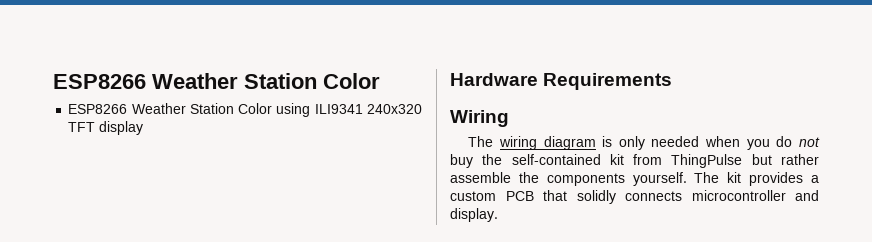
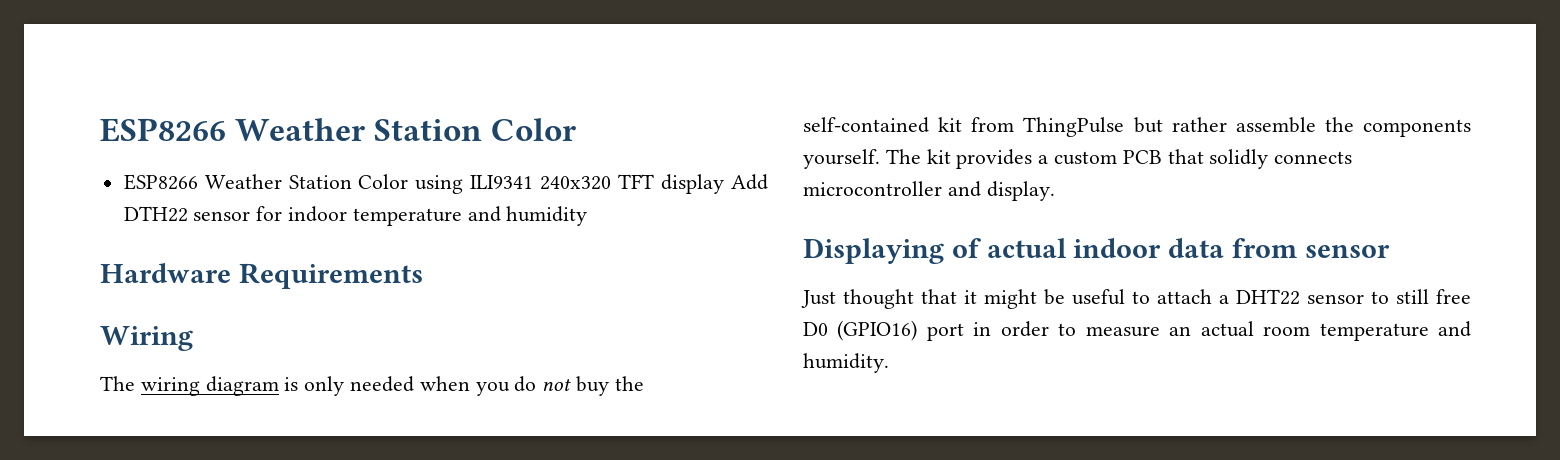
- ESP8266 Weather Station Color using ILI9341 240x320 TFT display
+ ESP8266 Weather Station Color using ILI9341 240x320 TFT display Add DTH22 sensor for indoor temperature and humidity
+ Displaying of actual indoor data from sensor
+ Just thought that it might be useful to attach a DHT22 sensor to still free D0 (GPIO16) port in order to measure an actual room temperature and humidity.

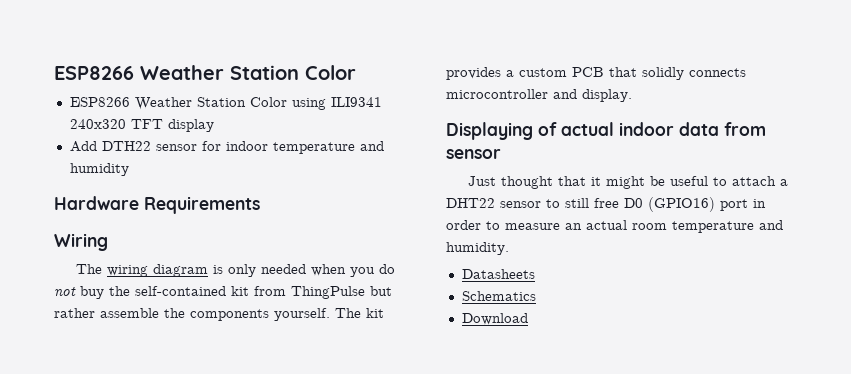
- ESP8266 Weather Station Color using ILI9341 240x320 TFT display Add DTH22 sensor for indoor temperature and humidity
+ ESP8266 Weather Station Color using ILI9341 240x320 TFT display
+ Add DTH22 sensor for indoor temperature and humidity
+ Datasheets
+ Schematics
+ Download

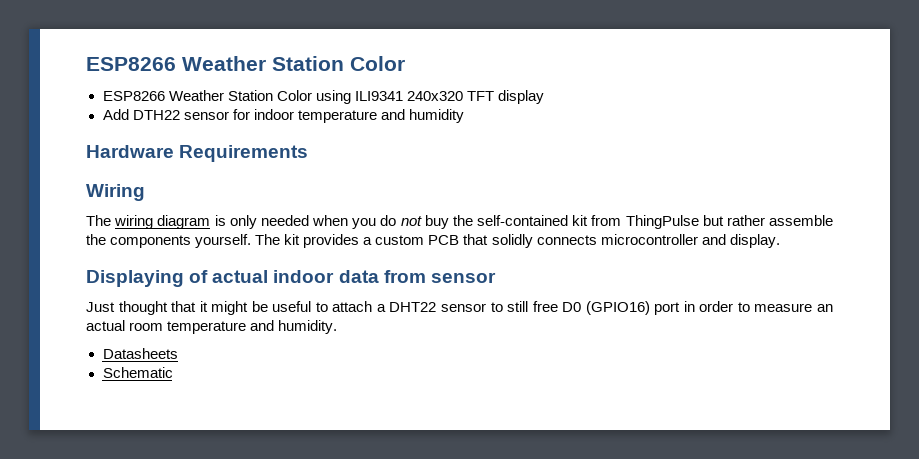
- Schematics
- Download
+ Schematic

